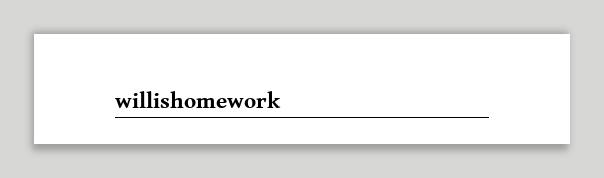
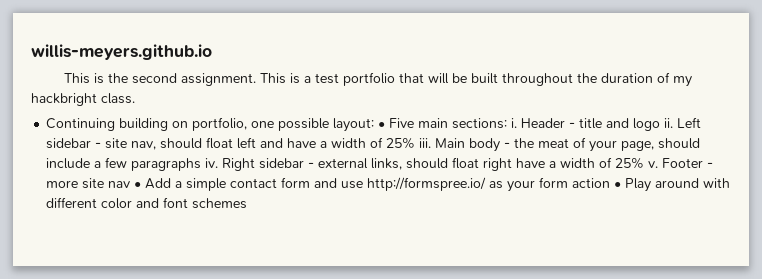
- willishomework
+ willis-meyers.github.io
+ This is the second assignment. This is a test portfolio that will be built throughout the duration of my hackbright class.
+ Continuing building on portfolio, one possible layout: • Five main sections: i. Header - title and logo ii. Left sidebar - site nav, should float left and have a width of 25% iii. Main body - the meat of your page, should include a few paragraphs iv. Right sidebar - external links, should float right have a width of 25% v. Footer - more site nav • Add a simple contact form and use http://formspree.io/ as your form action • Play around with different color and font schemes

